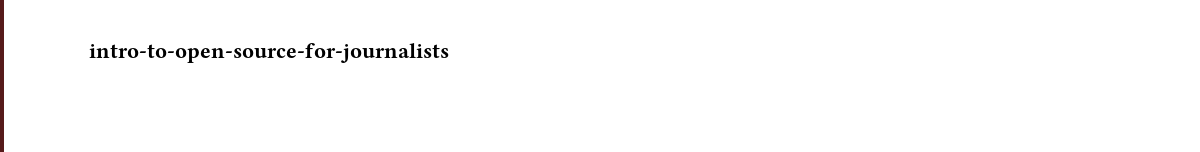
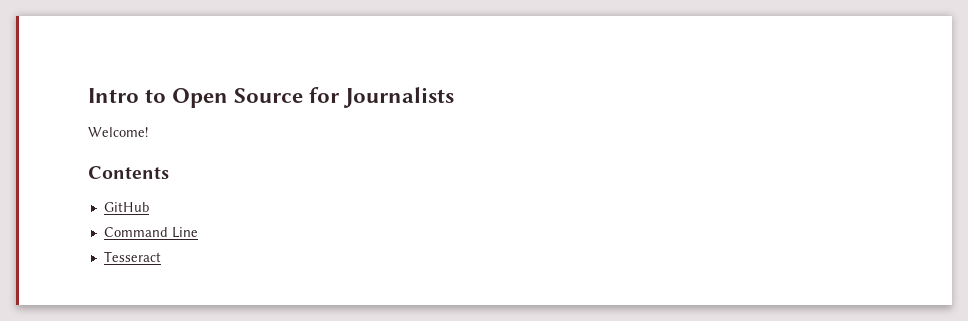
- intro-to-open-source-for-journalists
+ Intro to Open Source for Journalists
+ Welcome!
+ Contents
+ GitHub
+ Command Line
+ Tesseract

